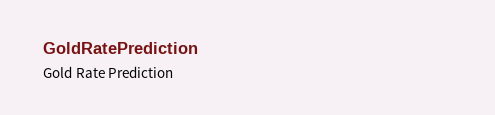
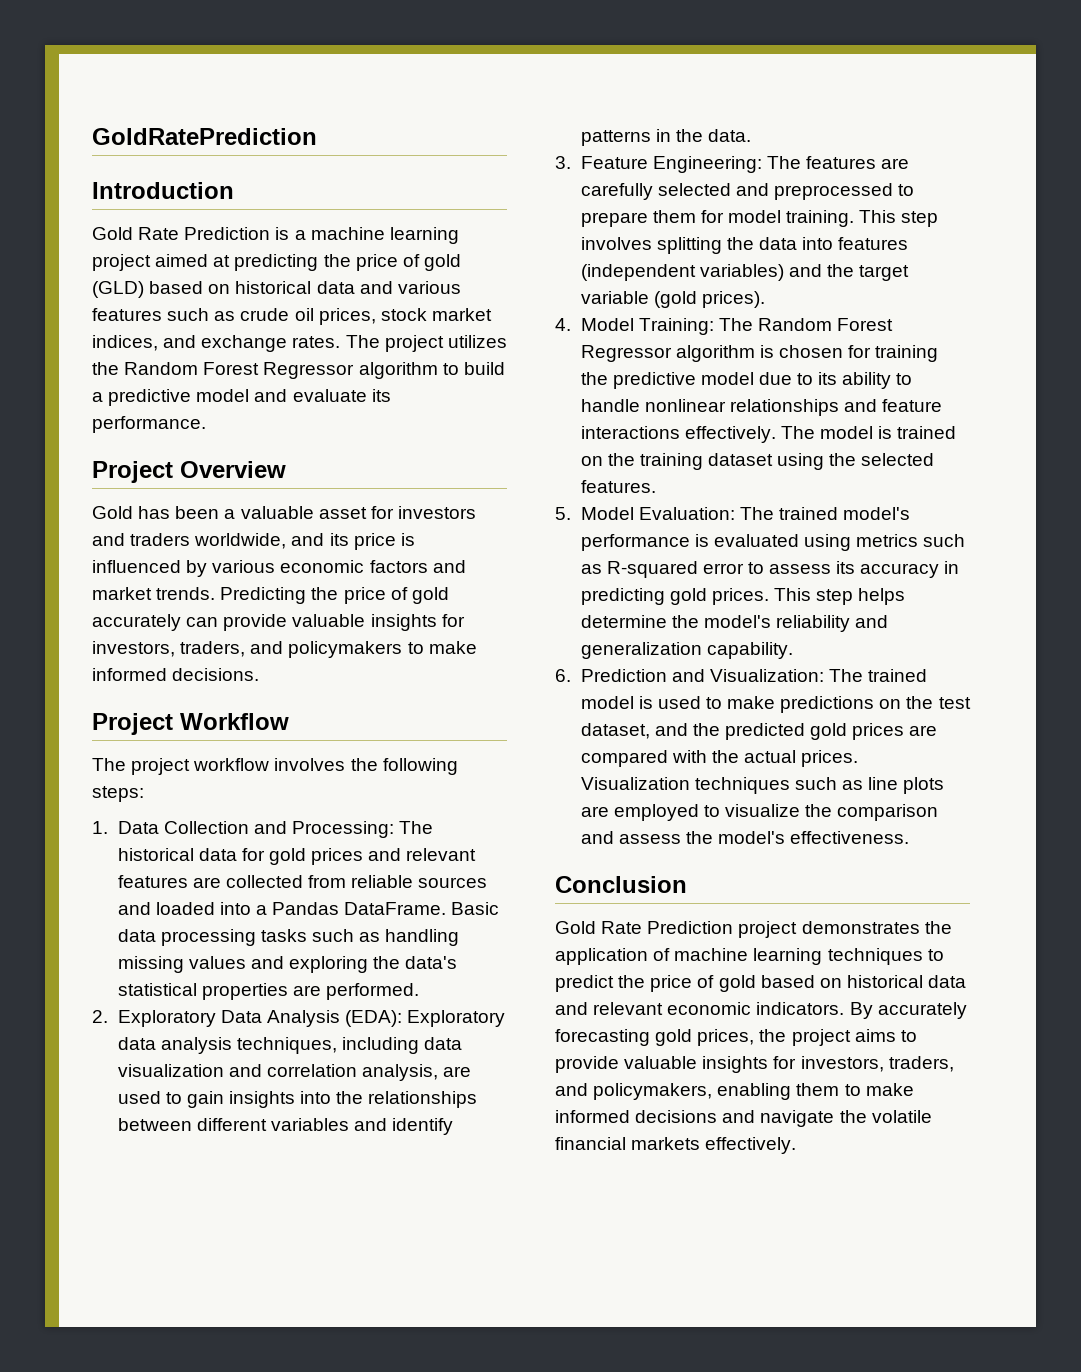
- Gold Rate Prediction
+ Introduction
+ Gold Rate Prediction is a machine learning project aimed at predicting the price of gold (GLD) based on historical data and various features such as crude oil prices, stock market indices, and exchange rates. The project utilizes the Random Forest Regressor algorithm to build a predictive model and evaluate its performance.
+ Project Overview
+ Gold has been a valuable asset for investors and traders worldwide, and its price is influenced by various economic factors and market trends. Predicting the price of gold accurately can provide valuable insights for investors, traders, and policymakers to make informed decisions.
+ Project Workflow
+ The project workflow involves the following steps:
+ 1. Data Collection and Processing: The historical data for gold prices and relevant features are collected from reliable sources and loaded into a Pandas DataFrame. Basic data processing tasks such as handling missing values and exploring the data's statistical properties are performed.
+ 2. Exploratory Data Analysis (EDA): Exploratory data analysis techniques, including data visualization and correlation analysis, are used to gain insights into the relationships between different variables and identify patterns in the data.
+ 3. Feature Engineering: The features are carefully selected and preprocessed to prepare them for model training. This step involves splitting the data into features (independent variables) and the target variable (gold prices).
+ 4. Model Training: The Random Forest Regressor algorithm is chosen for training the predictive model due to its ability to handle nonlinear relationships and feature interactions effectively. The model is trained on the training dataset using the selected features.
+ 5. Model Evaluation: The trained model's performance is evaluated using metrics such as R-squared error to assess its accuracy in predicting gold prices. This step helps determine the model's reliability and generalization capability.
+ 6. Prediction and Visualization: The trained model is used to make predictions on the test dataset, and the predicted gold prices are compared with the actual prices. Visualization techniques such as line plots are employed to visualize the comparison and assess the model's effectiveness.
+ Conclusion
+ Gold Rate Prediction project demonstrates the application of machine learning techniques to predict the price of gold based on historical data and relevant economic indicators. By accurately forecasting gold prices, the project aims to provide valuable insights for investors, traders, and policymakers, enabling them to make informed decisions and navigate the volatile financial markets effectively.

